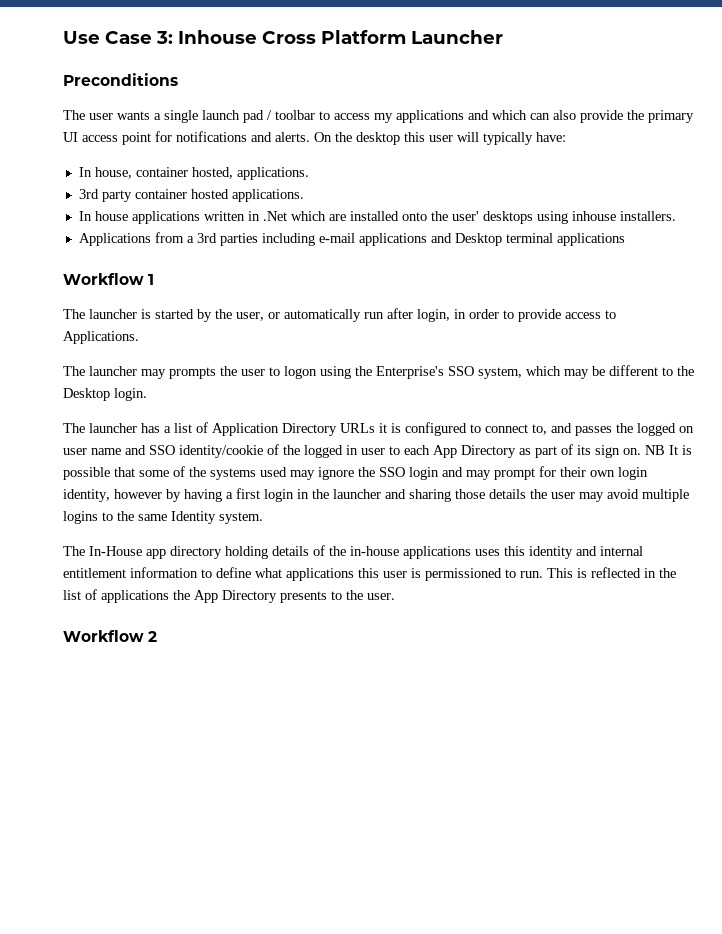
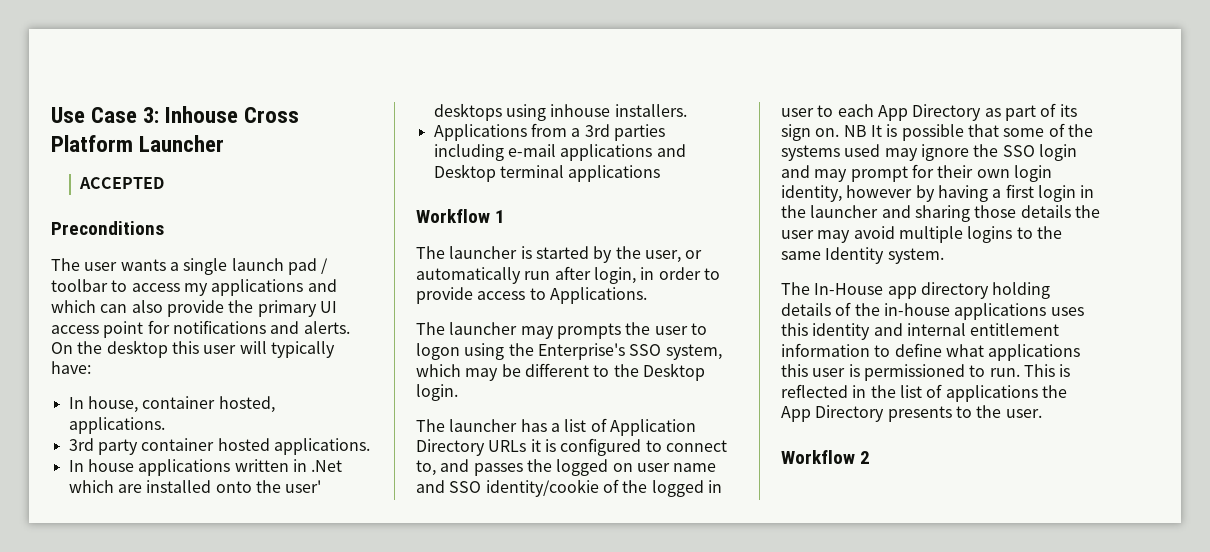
+ ACCEPTED

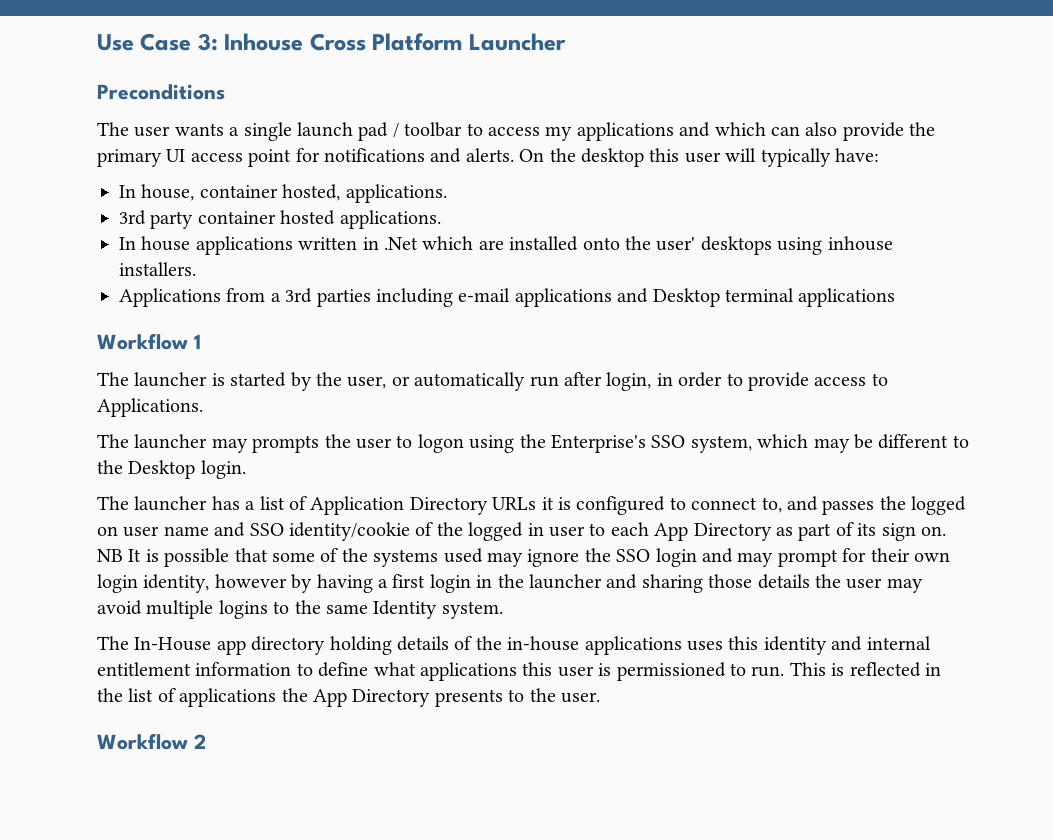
- ACCEPTED

